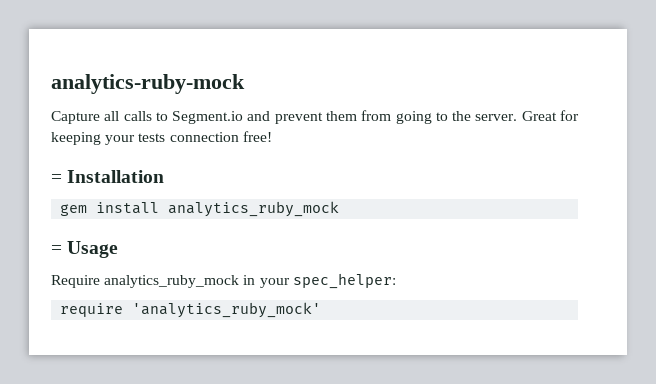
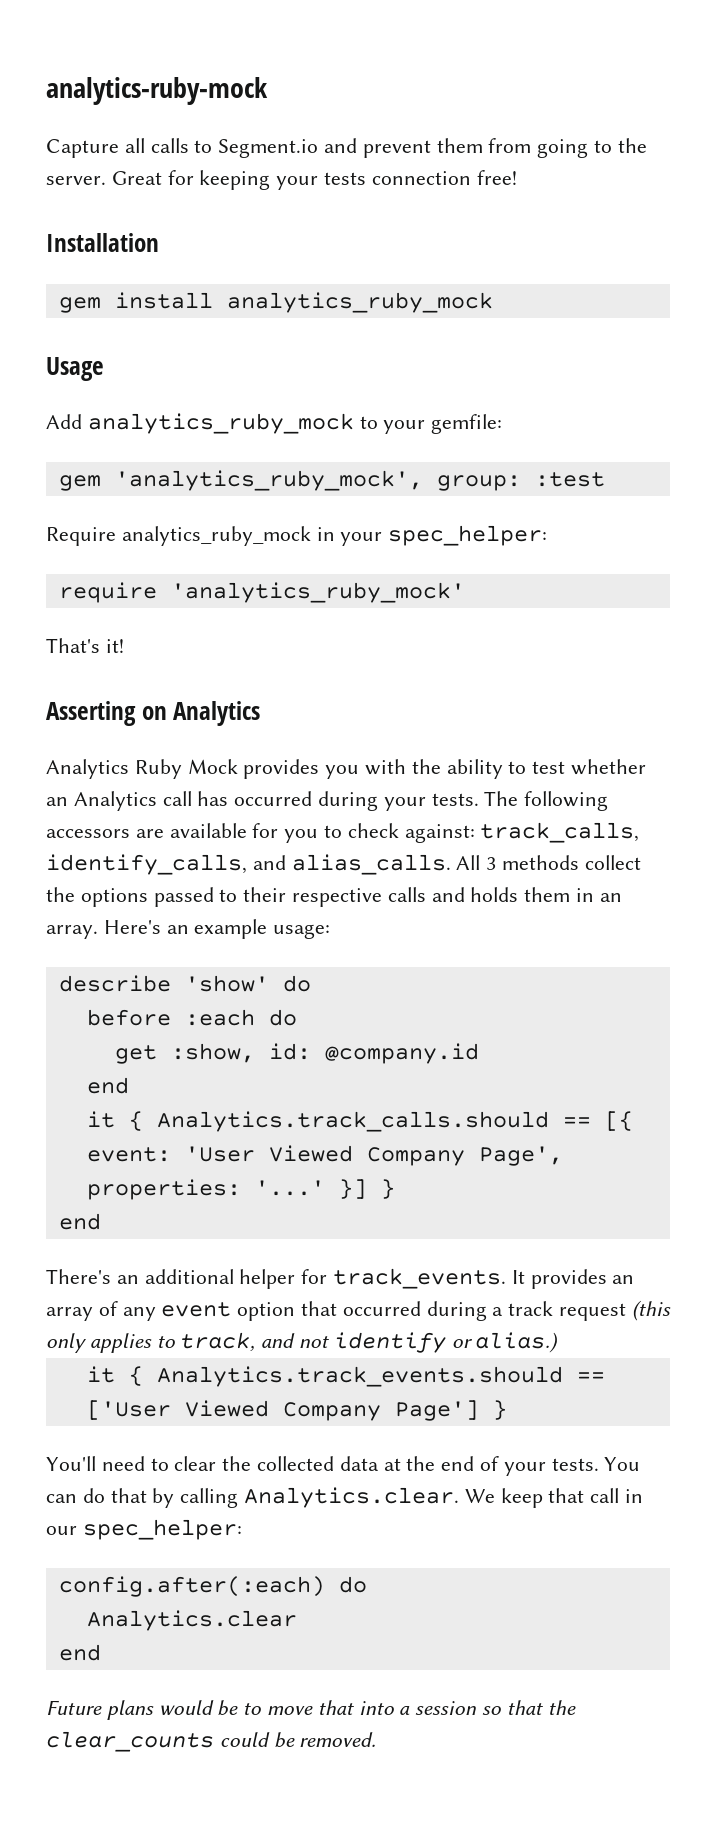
- = Installation
+ Installation
- = Usage
+ Usage
+ Add analytics_ruby_mock to your gemfile:
+ gem 'analytics_ruby_mock', group: :test
+ That's it!
+ Asserting on Analytics
+ Analytics Ruby Mock provides you with the ability to test whether an Analytics call has occurred during your tests. The following accessors are available for you to check against: track_calls, identify_calls, and alias_calls. All 3 methods collect the options passed to their respective calls and holds them in an array. Here's an example usage:
+ describe 'show' do
+ before :each do
+ get :show, id: @company.id
+ end
+ it { Analytics.track_calls.should == [{ event: 'User Viewed Company Page', properties: '...' }] }
+ end
+ There's an additional helper for track_events. It provides an array of any event option that occurred during a track request (this only applies to track, and not identify or alias.)
+ it { Analytics.track_events.should == ['User Viewed Company Page'] }
+ You'll need to clear the collected data at the end of your tests. You can do that by calling Analytics.clear. We keep that call in our spec_helper:
+ config.after(:each) do
+ Analytics.clear
+ end
+ Future plans would be to move that into a session so that the clear_counts could be removed.

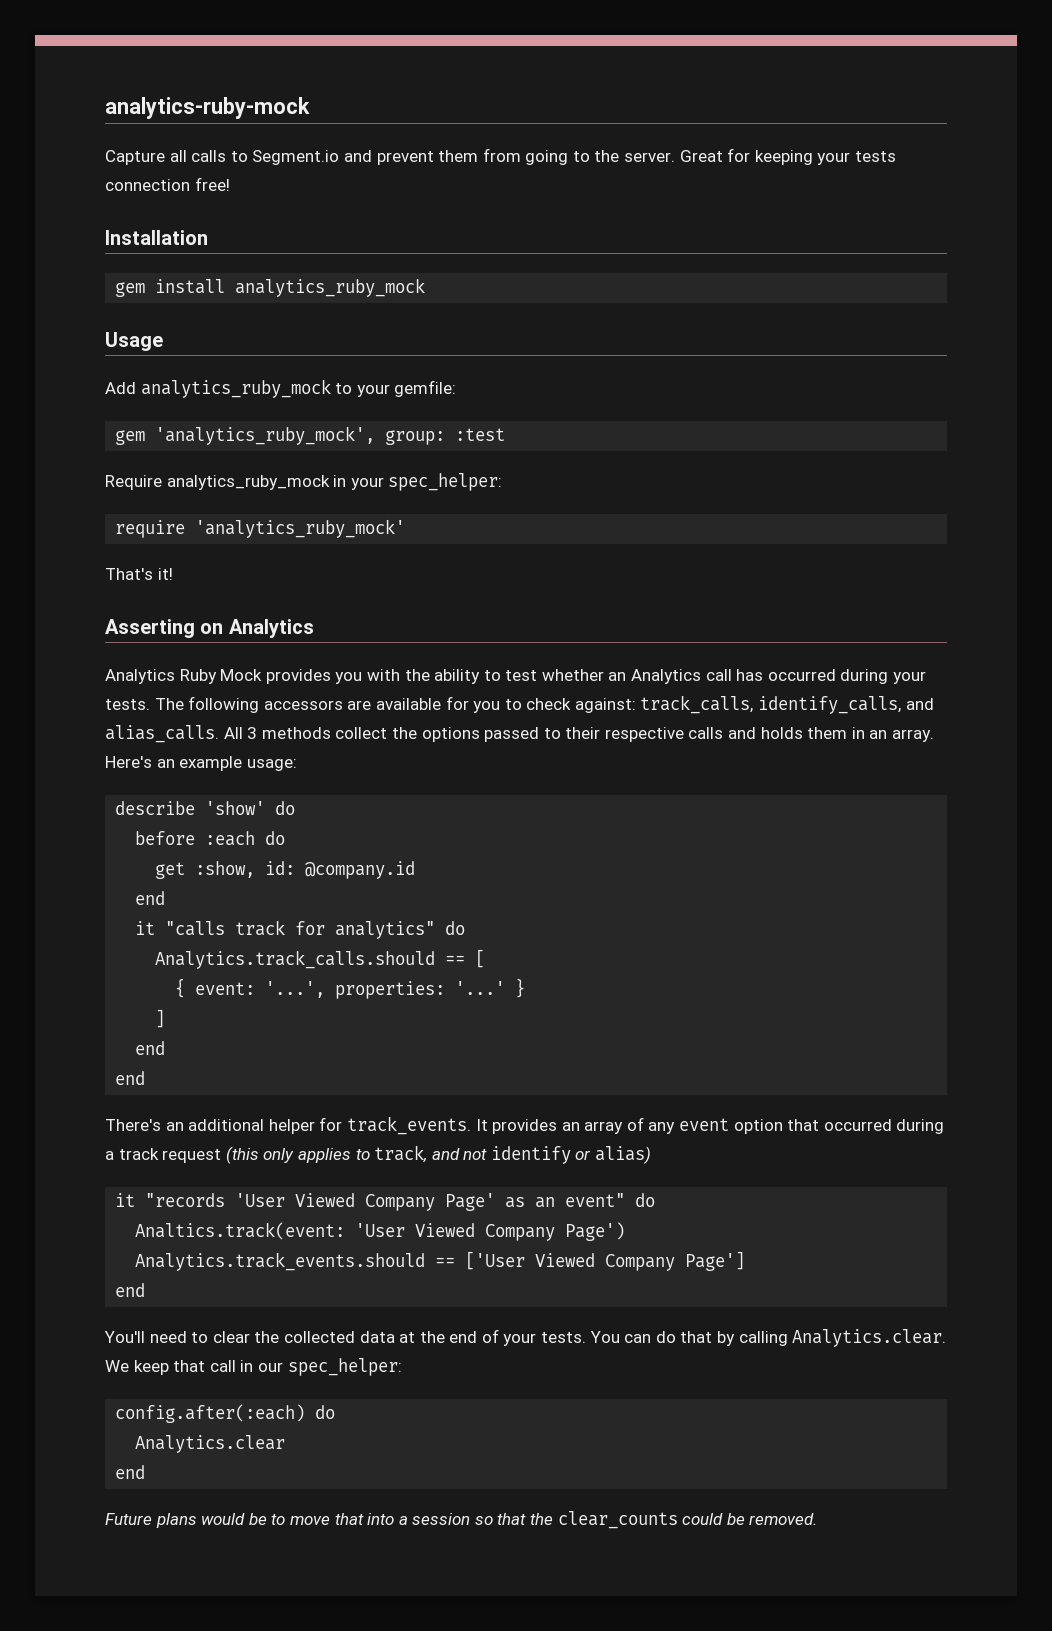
- it { Analytics.track_calls.should == [{ event: 'User Viewed Company Page', properties: '...'
+ it "calls track for analytics" do
+ Analytics.track_calls.should == [
+ { event: '...', properties: '...'
- }] }
+ }
+ ]
+ end
- It provides an array of any event option that occurred during a track request (this only applies to track, and not identify or alias.)
- it { Analytics.track_events.should == ['User Viewed Company Page'] }
+ It provides an array of any event option that occurred during a track request (this only applies to track, and not identify or alias)
+ it "records 'User Viewed Company Page' as an event" do
+ Analtics.track(event: 'User Viewed Company Page')
+ Analytics.track_events.should == ['User Viewed Company Page']
+ end

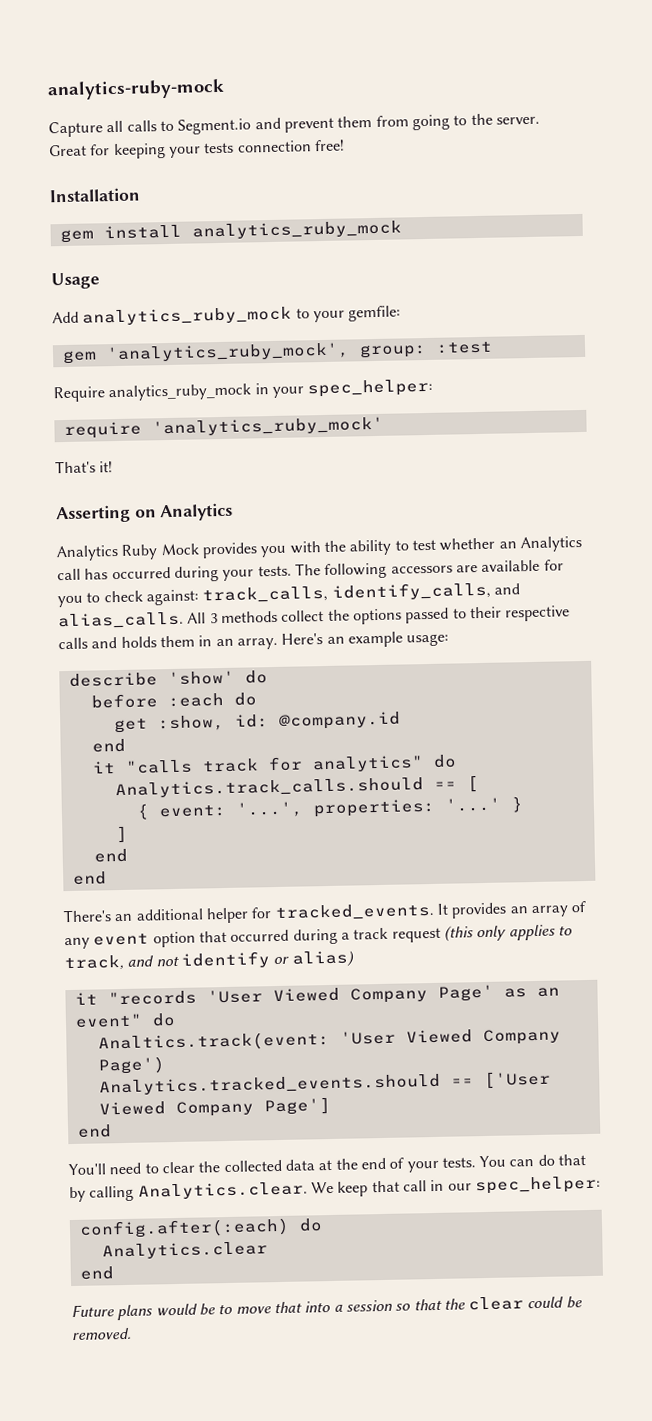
- There's an additional helper for track_events.
+ There's an additional helper for tracked_events.
- Analytics.track_events.should == ['User Viewed Company Page']
+ Analytics.tracked_events.should == ['User Viewed Company Page']
- Future plans would be to move that into a session so that the clear_counts could be removed.
+ Future plans would be to move that into a session so that the clear could be removed.

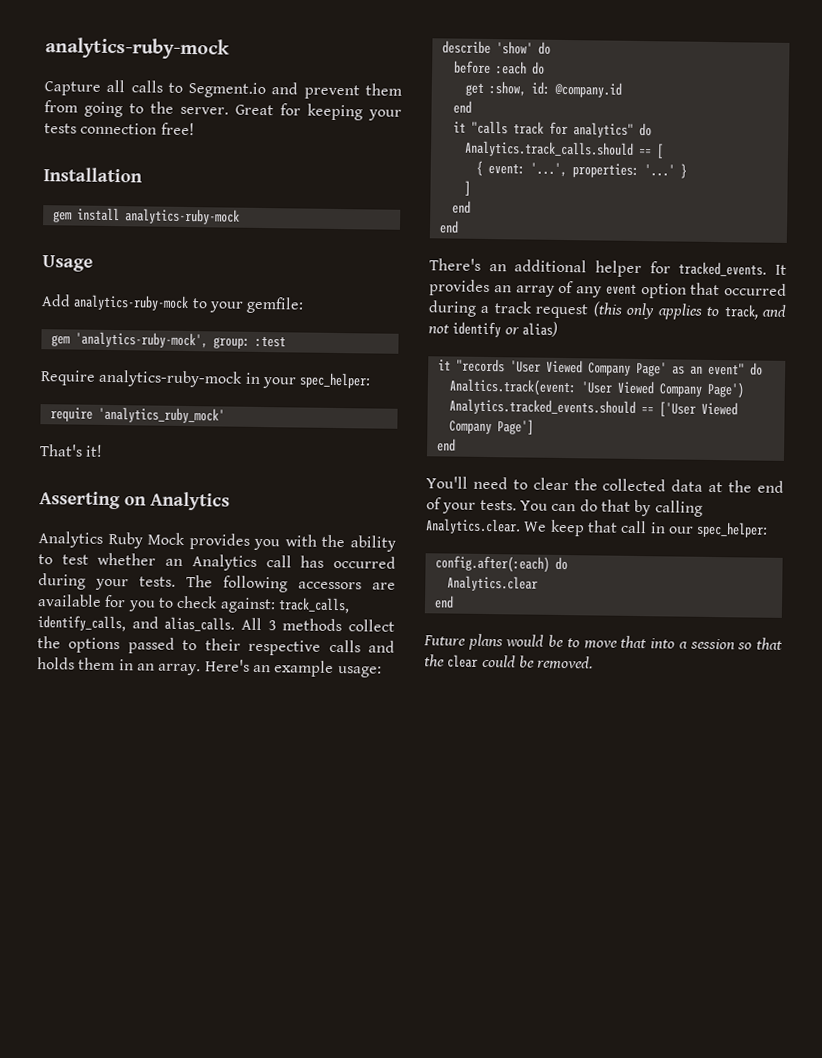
- gem install analytics_ruby_mock
+ gem install analytics-ruby-mock
- Add analytics_ruby_mock to your gemfile:
+ Add analytics-ruby-mock to your gemfile:
- gem 'analytics_ruby_mock', group: :test
+ gem 'analytics-ruby-mock', group: :test
- Require analytics_ruby_mock in your spec_helper:
+ Require analytics-ruby-mock in your spec_helper:

